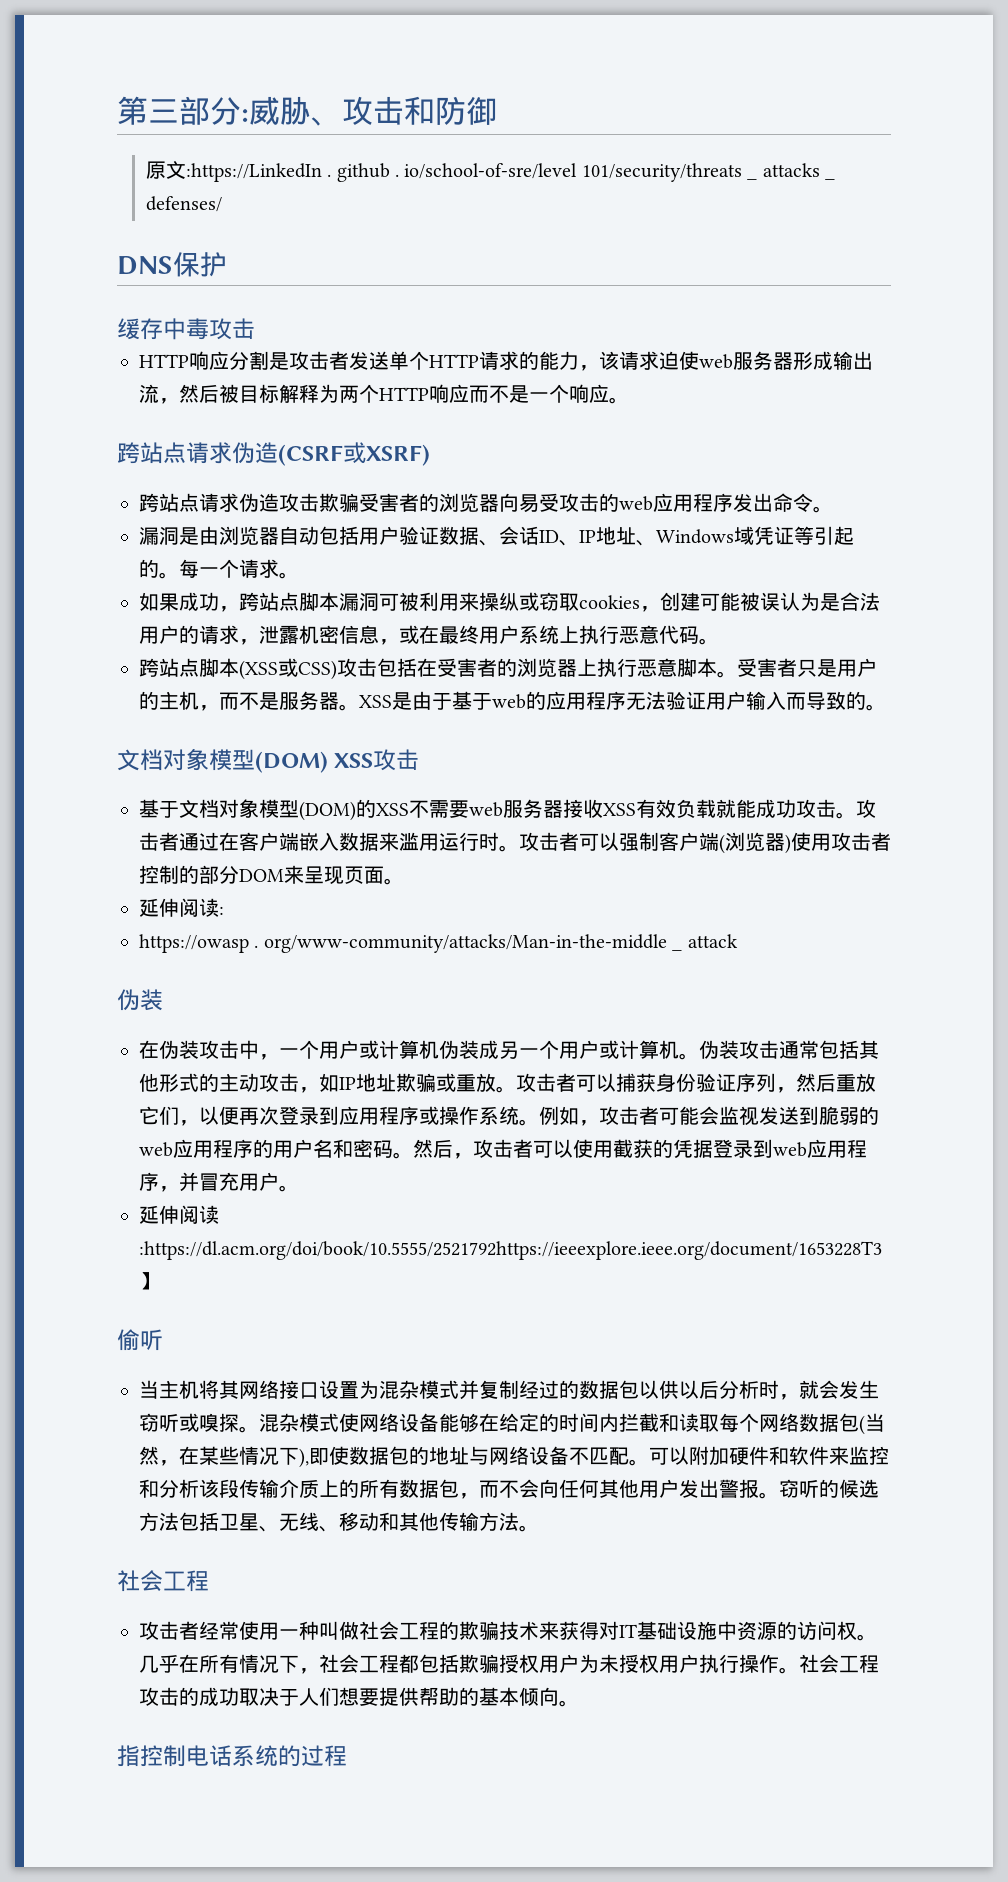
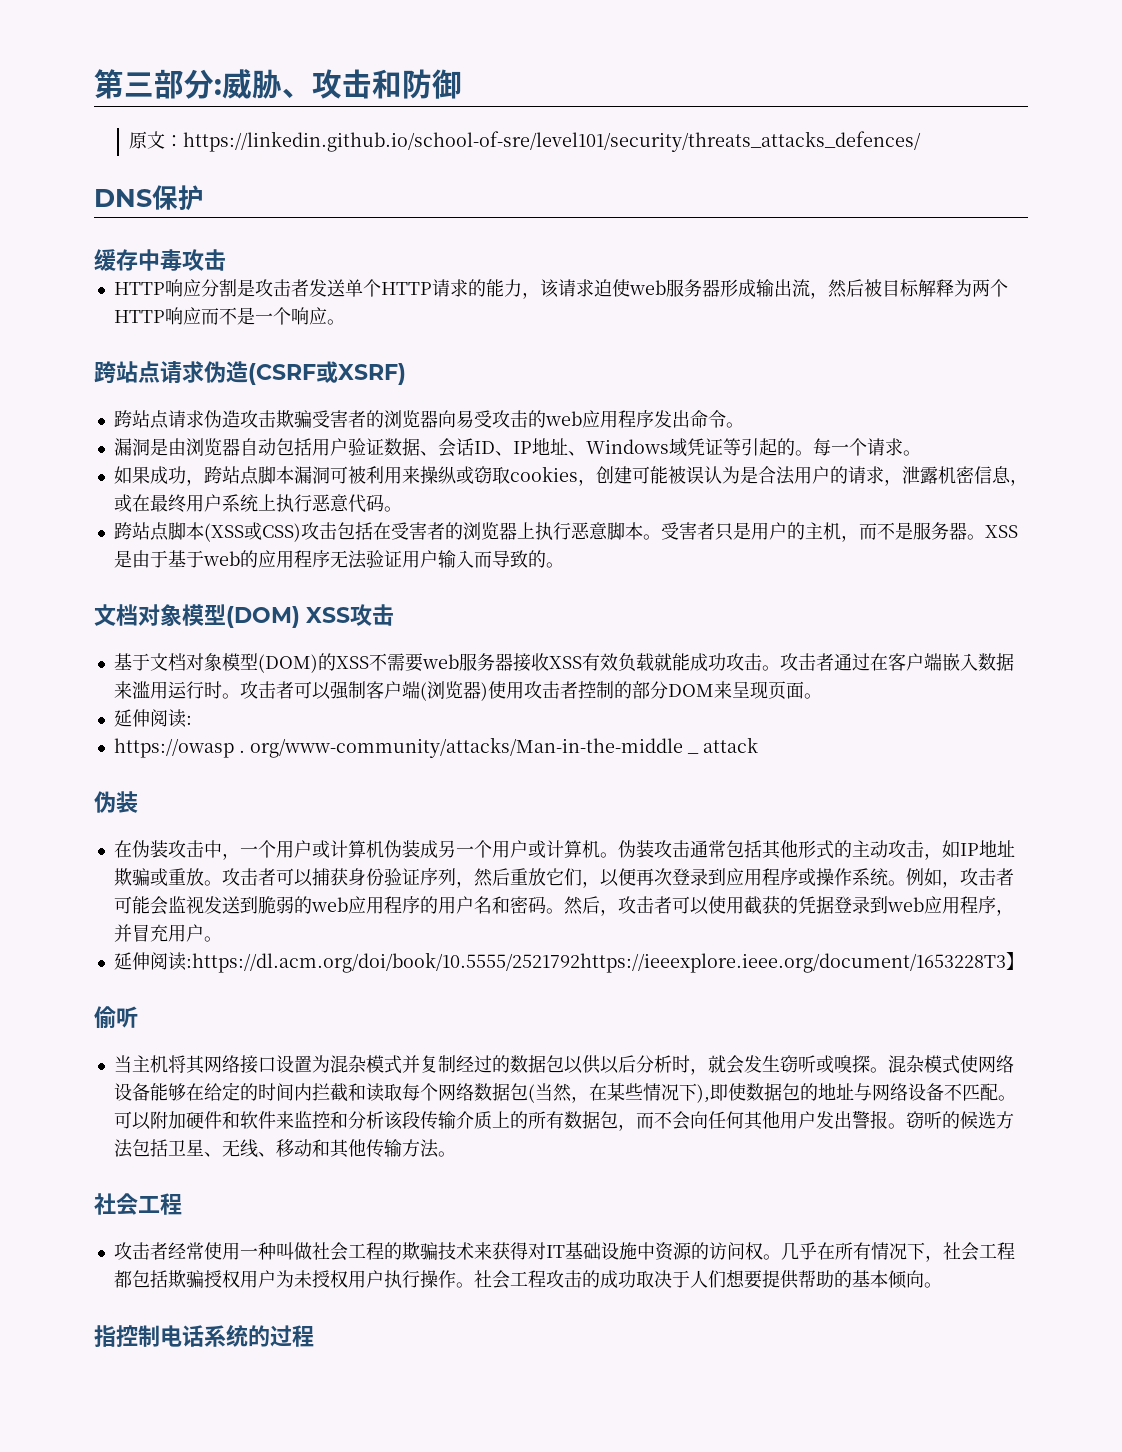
- 原文:https://LinkedIn . github . io/school-of-sre/level 101/security/threats _ attacks _ defenses/
+ 原文：https://linkedin.github.io/school-of-sre/level101/security/threats_attacks_defences/

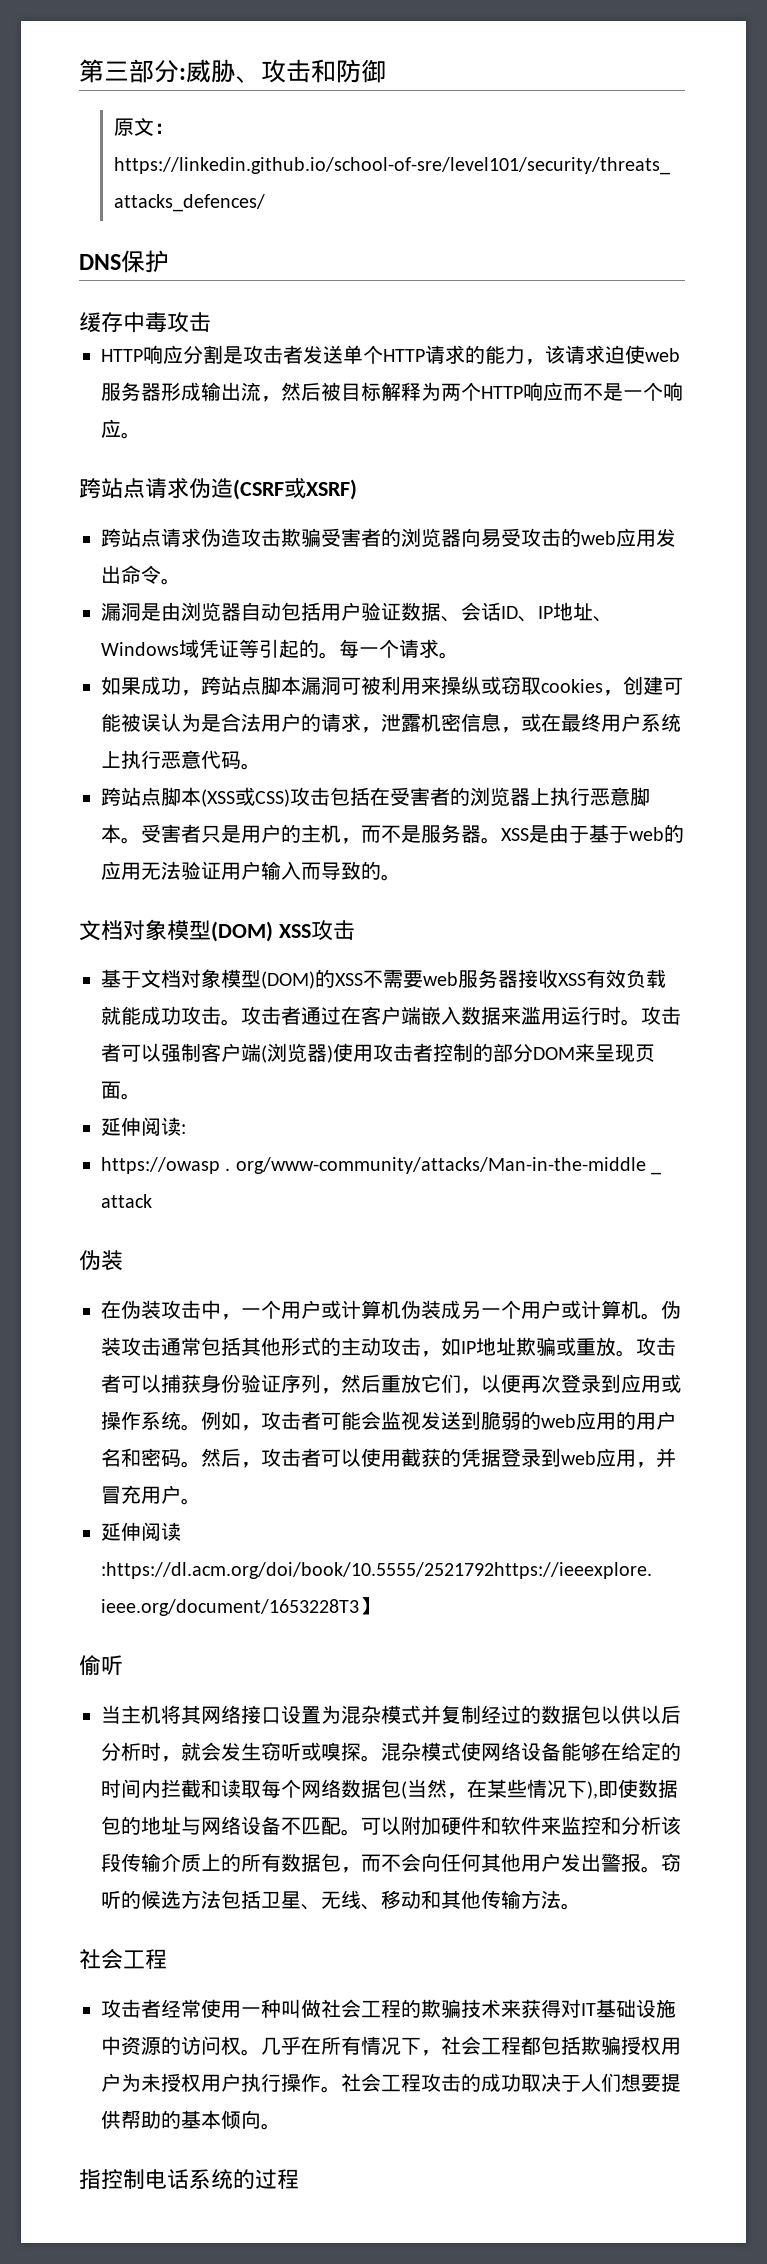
- 跨站点请求伪造攻击欺骗受害者的浏览器向易受攻击的web应用程序发出命令。
+ 跨站点请求伪造攻击欺骗受害者的浏览器向易受攻击的web应用发出命令。
- XSS是由于基于web的应用程序无法验证用户输入而导致的。
+ XSS是由于基于web的应用无法验证用户输入而导致的。
- 攻击者可以捕获身份验证序列，然后重放它们，以便再次登录到应用程序或操作系统。
+ 攻击者可以捕获身份验证序列，然后重放它们，以便再次登录到应用或操作系统。
- 例如，攻击者可能会监视发送到脆弱的web应用程序的用户名和密码。
+ 例如，攻击者可能会监视发送到脆弱的web应用的用户名和密码。
- 然后，攻击者可以使用截获的凭据登录到web应用程序，并冒充用户。
+ 然后，攻击者可以使用截获的凭据登录到web应用，并冒充用户。

